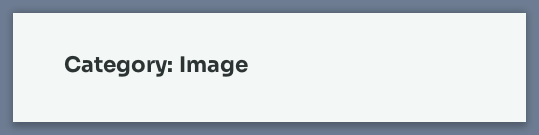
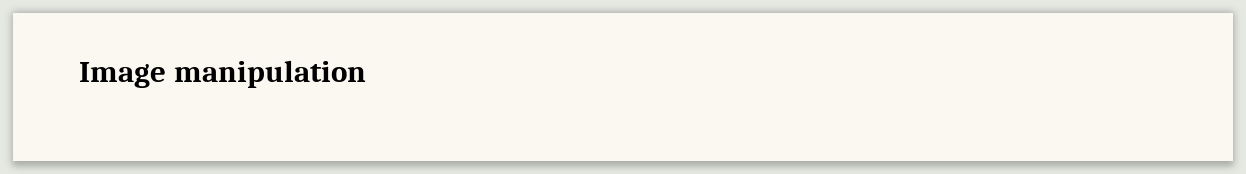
- Category: Image
+ Image manipulation

